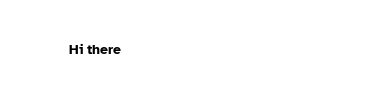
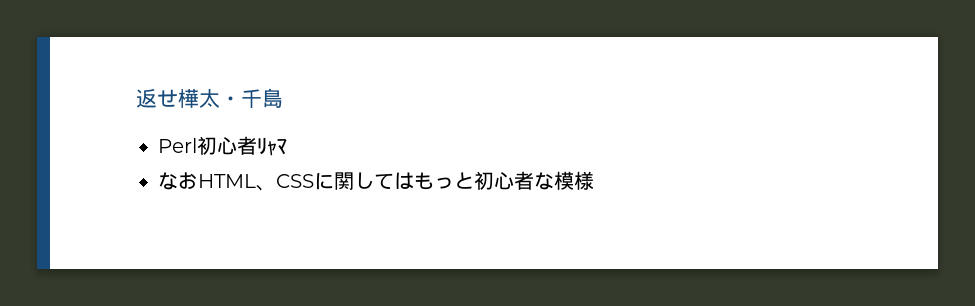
- Hi there
+ 返せ樺太・千島
+ Perl初心者ﾘｬﾏ
+ なおHTML、CSSに関してはもっと初心者な模様

